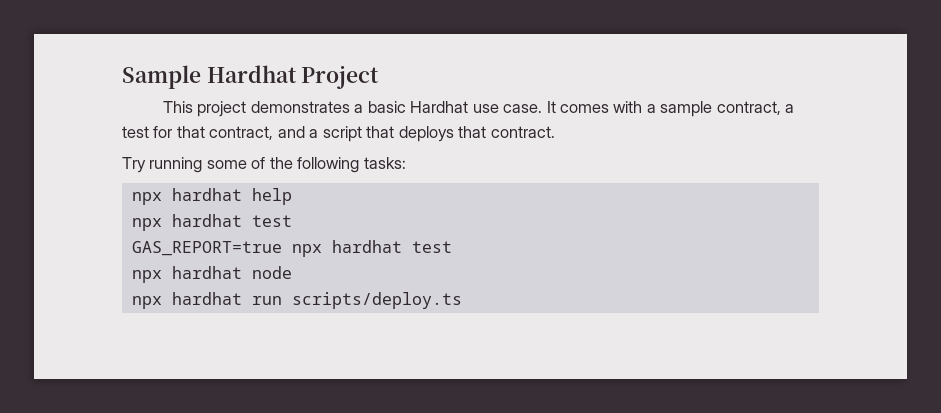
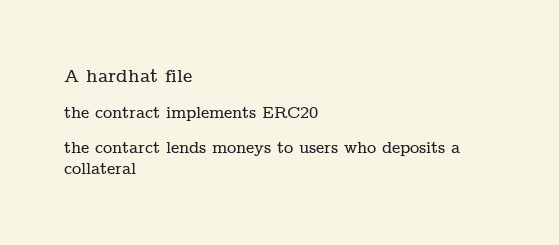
- Sample Hardhat Project
- This project demonstrates a basic Hardhat use case. It comes with a sample contract, a test for that contract, and a script that deploys that contract.
- Try running some of the following tasks:
- npx hardhat help
- npx hardhat test
- GAS_REPORT=true npx hardhat test
- npx hardhat node
- npx hardhat run scripts/deploy.ts
+ A hardhat file
+ the contract implements ERC20
+ the contarct lends moneys to users who deposits a collateral

